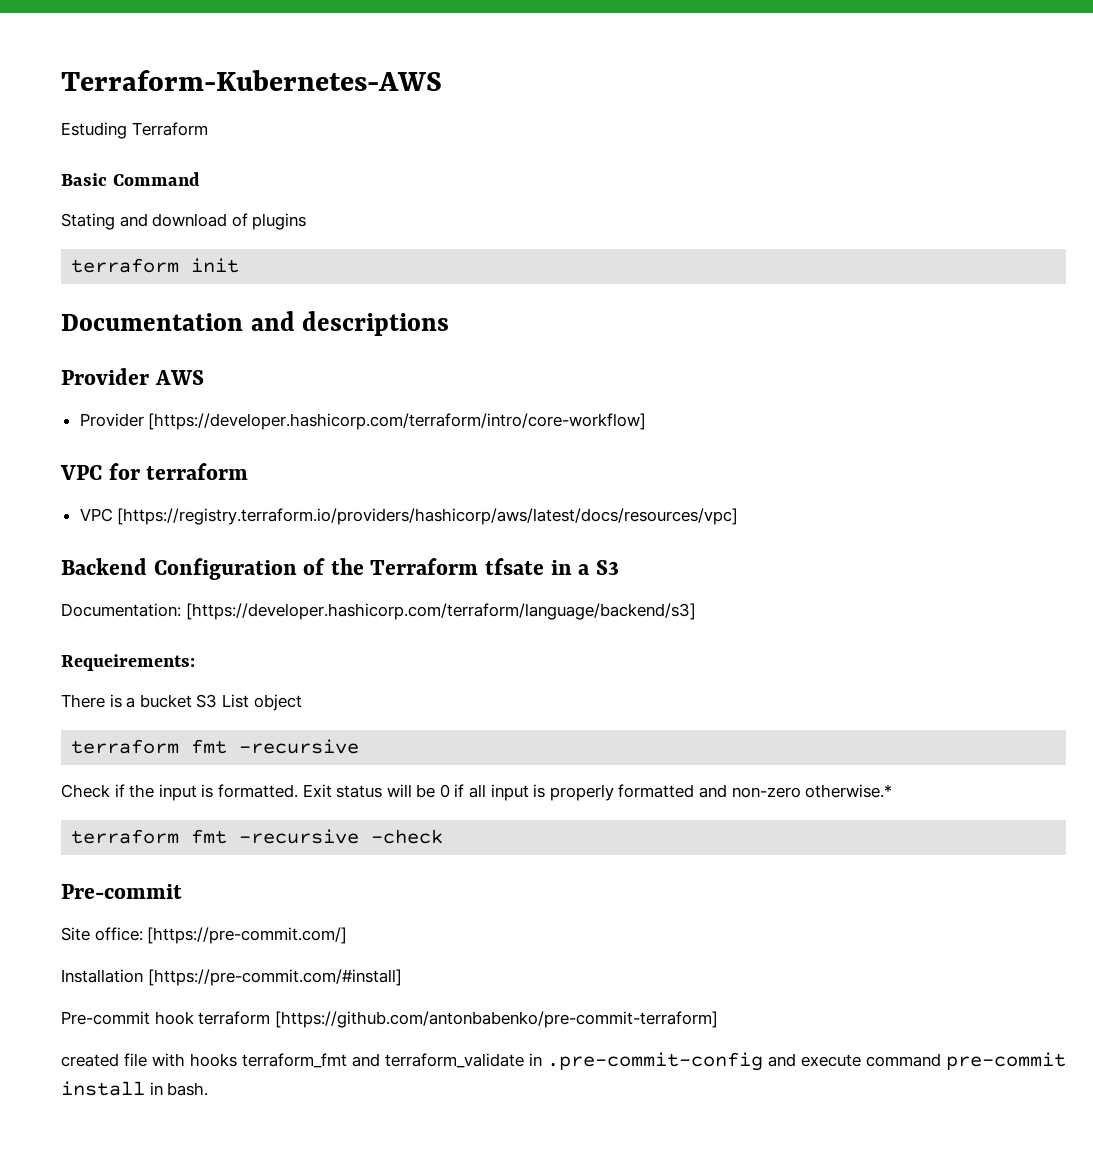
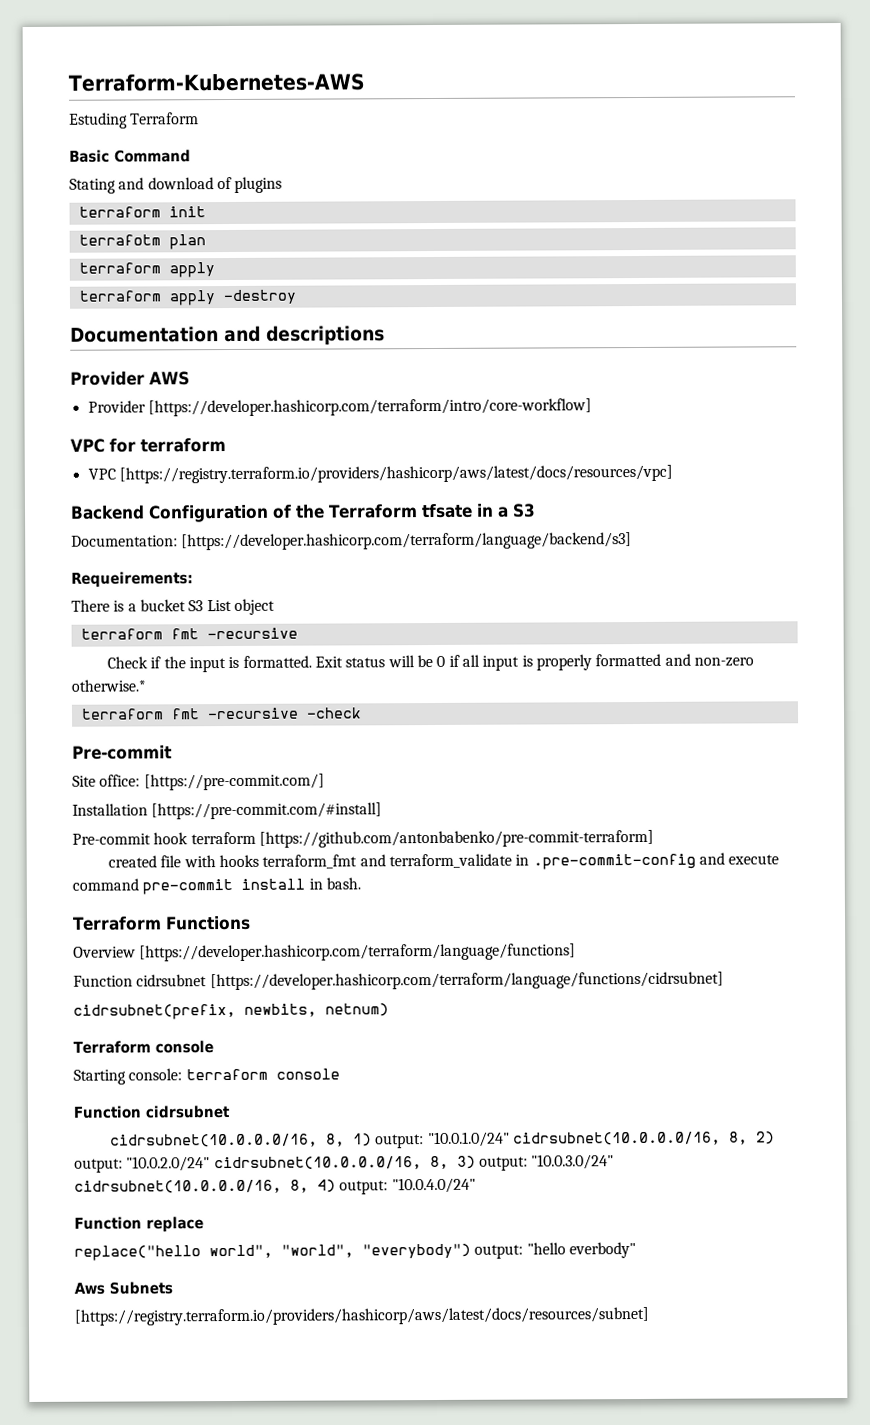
+ terrafotm plan
+ terraform apply
+ terraform apply -destroy
+ Terraform Functions
+ Overview [https://developer.hashicorp.com/terraform/language/functions]
+ Function cidrsubnet [https://developer.hashicorp.com/terraform/language/functions/cidrsubnet]
+ cidrsubnet(prefix, newbits, netnum)
+ Terraform console
+ Starting console: terraform console
+ Function cidrsubnet
+ cidrsubnet(10.0.0.0/16, 8, 1) output: "10.0.1.0/24" cidrsubnet(10.0.0.0/16, 8, 2) output: "10.0.2.0/24" cidrsubnet(10.0.0.0/16, 8, 3) output: "10.0.3.0/24" cidrsubnet(10.0.0.0/16, 8, 4) output: "10.0.4.0/24"
+ Function replace
+ replace("hello world", "world", "everybody") output: "hello everbody"
+ Aws Subnets
+ [https://registry.terraform.io/providers/hashicorp/aws/latest/docs/resources/subnet]

